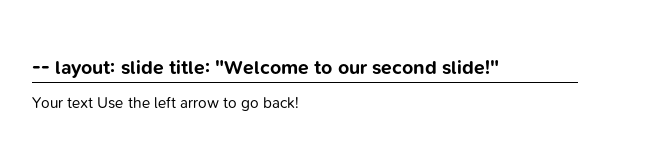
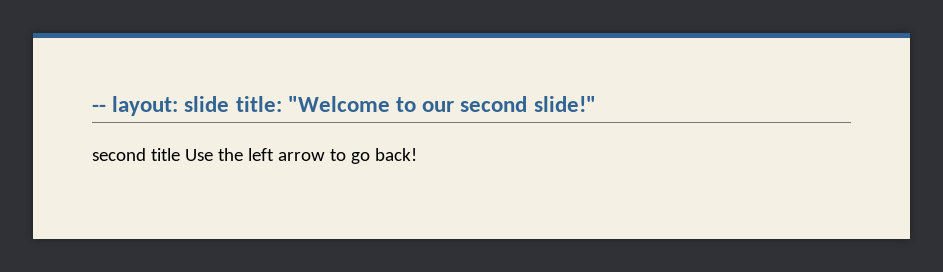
- Your text Use the left arrow to go back!
+ second title Use the left arrow to go back!

